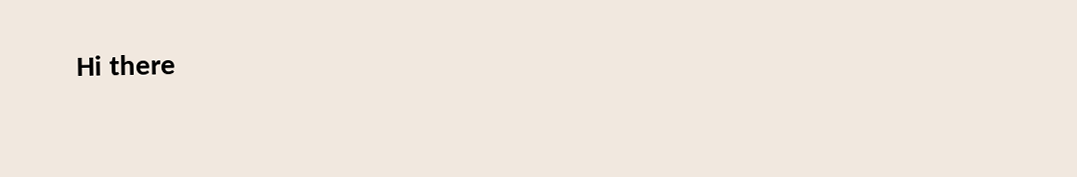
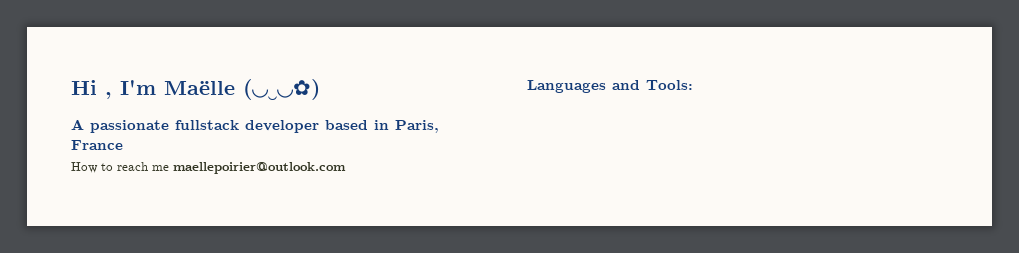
- Hi there
+ Hi , I'm Maëlle (◡‿◡✿)
+ A passionate fullstack developer based in Paris, France
+ How to reach me maellepoirier@outlook.com
+ Languages and Tools:

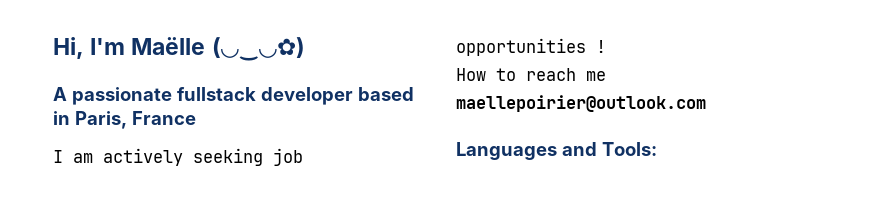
- Hi , I'm Maëlle (◡‿◡✿)
+ Hi, I'm Maëlle (◡‿◡✿)
+ I am actively seeking job opportunities !

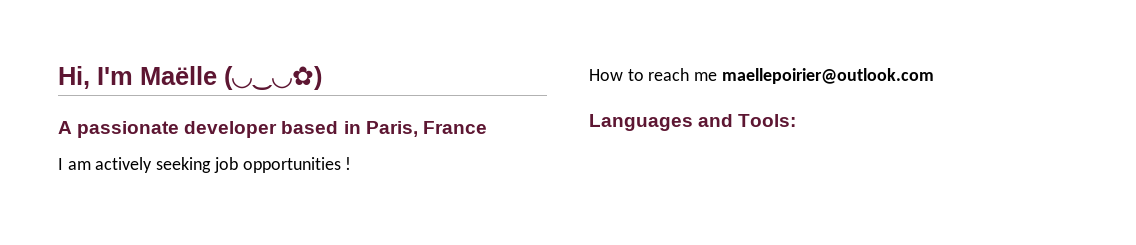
- A passionate fullstack developer based in Paris, France
+ A passionate developer based in Paris, France

